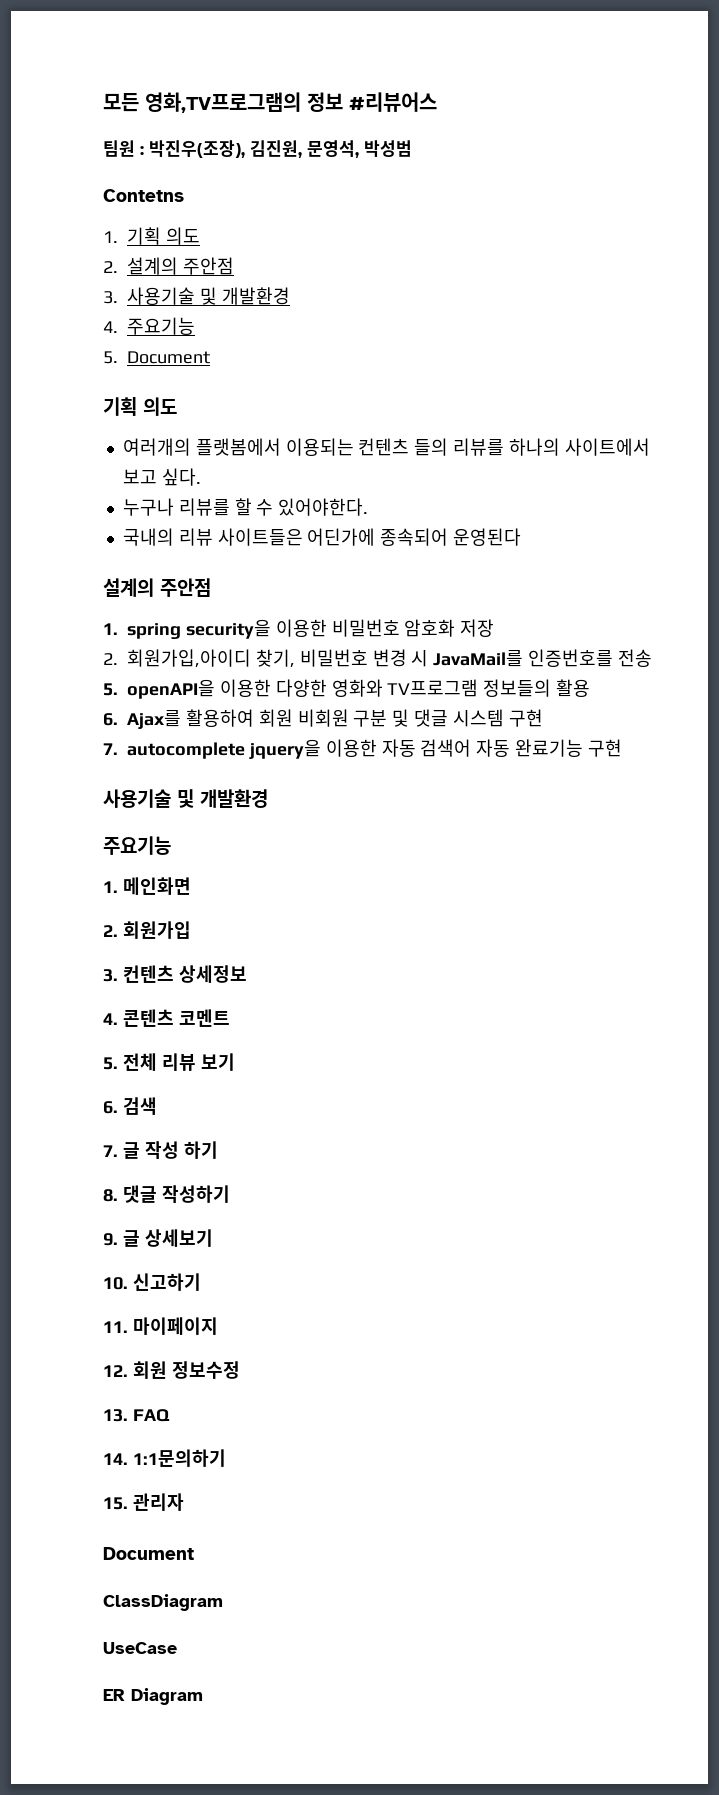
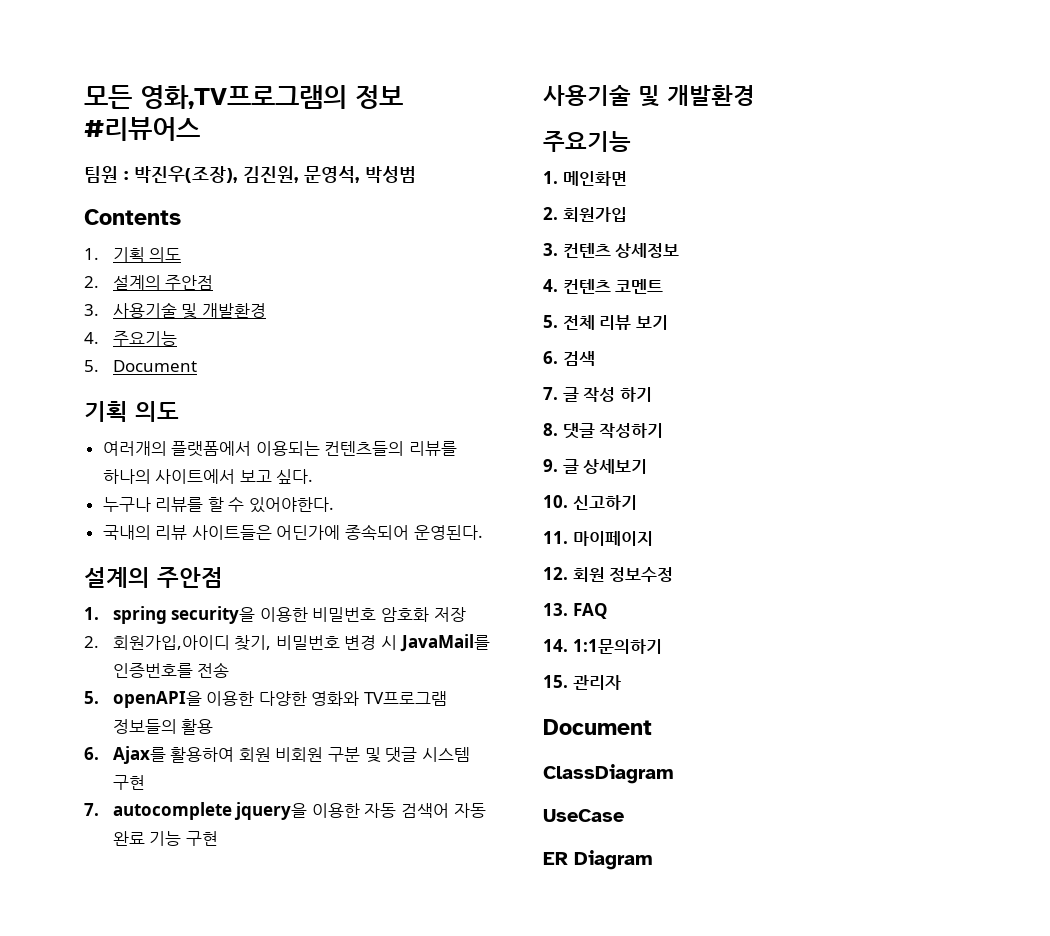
- Contetns
+ Contents
- 여러개의 플랫봄에서 이용되는 컨텐츠 들의 리뷰를 하나의 사이트에서 보고 싶다.
+ 여러개의 플랫폼에서 이용되는 컨텐츠들의 리뷰를 하나의 사이트에서 보고 싶다.
- 국내의 리뷰 사이트들은 어딘가에 종속되어 운영된다
+ 국내의 리뷰 사이트들은 어딘가에 종속되어 운영된다.
- 7. autocomplete jquery을 이용한 자동 검색어 자동 완료기능 구현
+ 7. autocomplete jquery을 이용한 자동 검색어 자동 완료 기능 구현
- 4. 콘텐츠 코멘트
+ 4. 컨텐츠 코멘트

